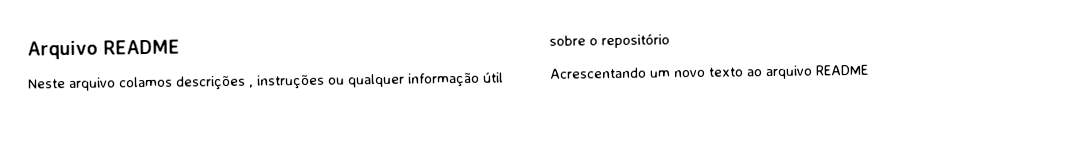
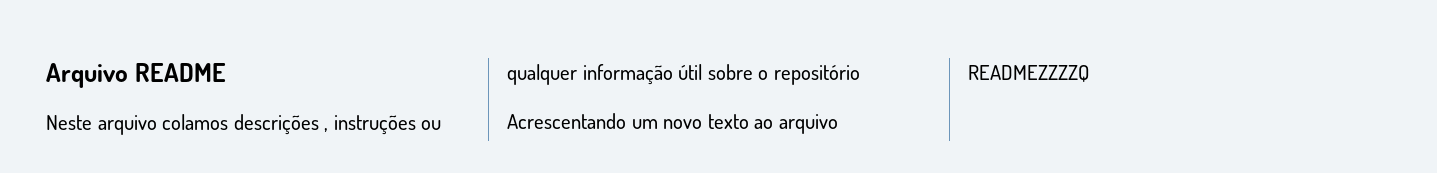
- Acrescentando um novo texto ao arquivo README
+ Acrescentando um novo texto ao arquivo READMEZZZZQ

